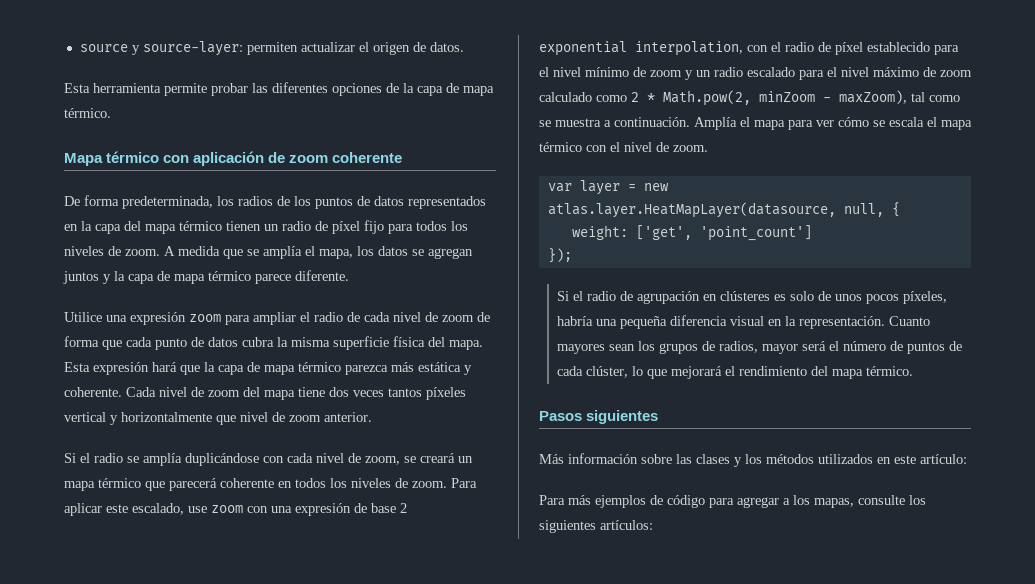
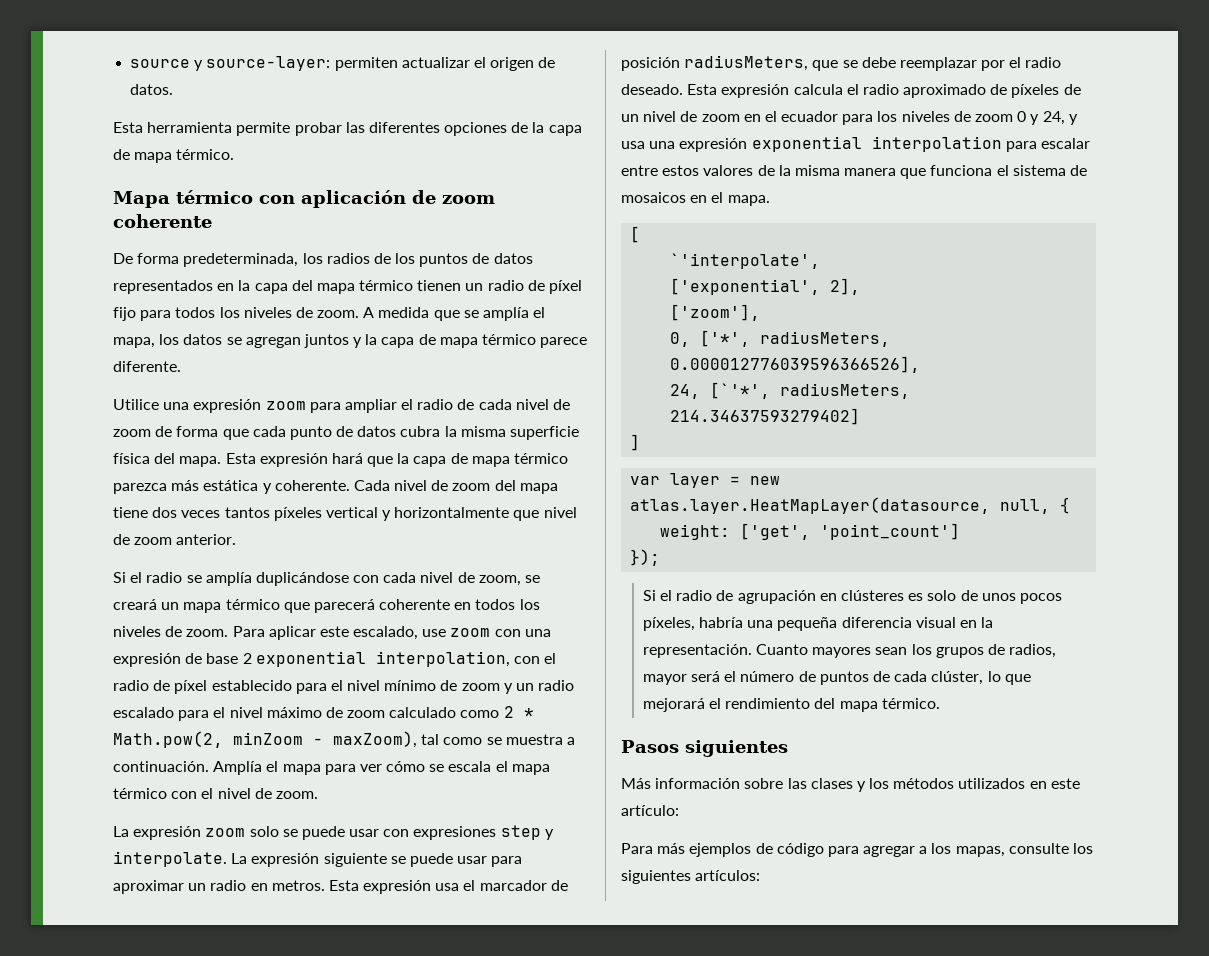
+ La expresión zoom solo se puede usar con expresiones step y interpolate. La expresión siguiente se puede usar para aproximar un radio en metros. Esta expresión usa el marcador de posición radiusMeters, que se debe reemplazar por el radio deseado. Esta expresión calcula el radio aproximado de píxeles de un nivel de zoom en el ecuador para los niveles de zoom 0 y 24, y usa una expresión exponential interpolation para escalar entre estos valores de la misma manera que funciona el sistema de mosaicos en el mapa.
+ [
+ `'interpolate',
+ ['exponential', 2],
+ ['zoom'],
+ 0, ['*', radiusMeters, 0.000012776039596366526],
+ 24, [`'*', radiusMeters, 214.34637593279402]
+ ]

